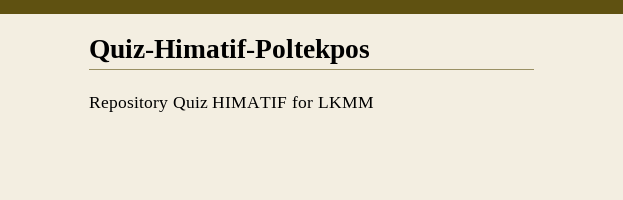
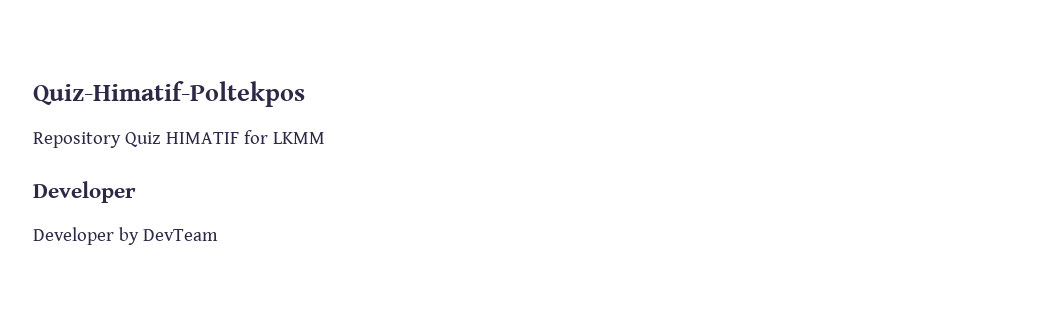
  Repository Quiz HIMATIF for LKMM
+ Developer
+ Developer by DevTeam

